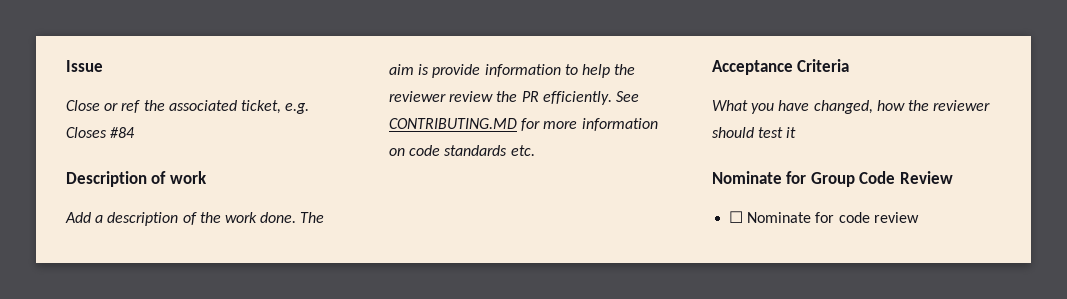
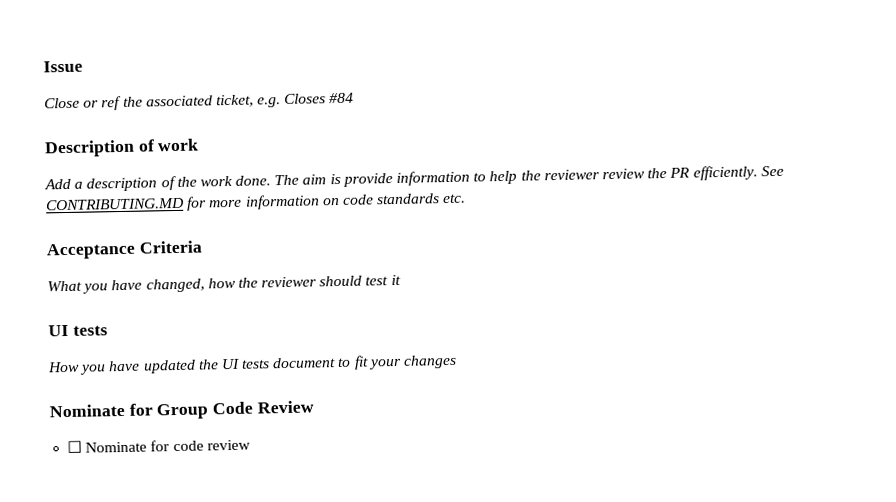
  What you have changed, how the reviewer should test it
+ UI tests
+ How you have updated the UI tests document to fit your changes

